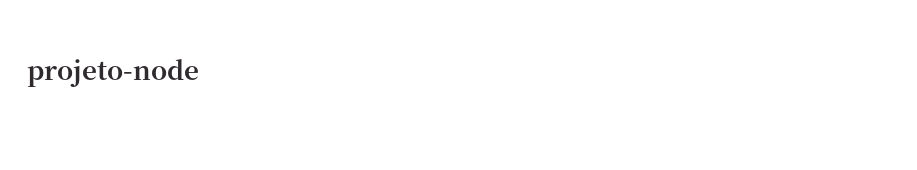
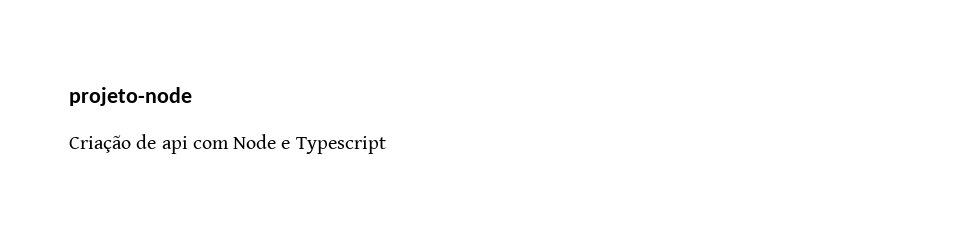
+ Criação de api com Node e Typescript

